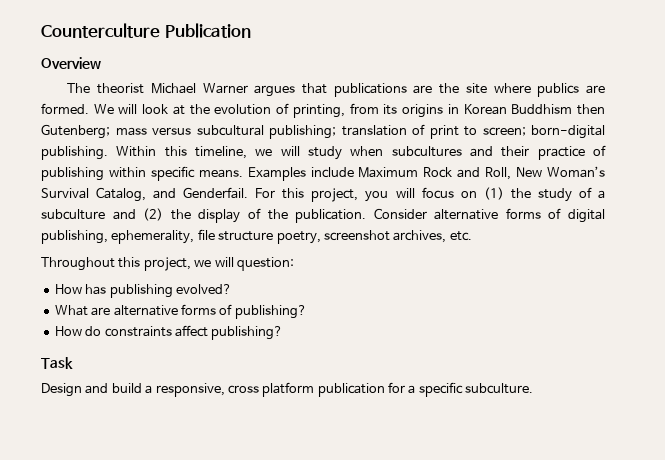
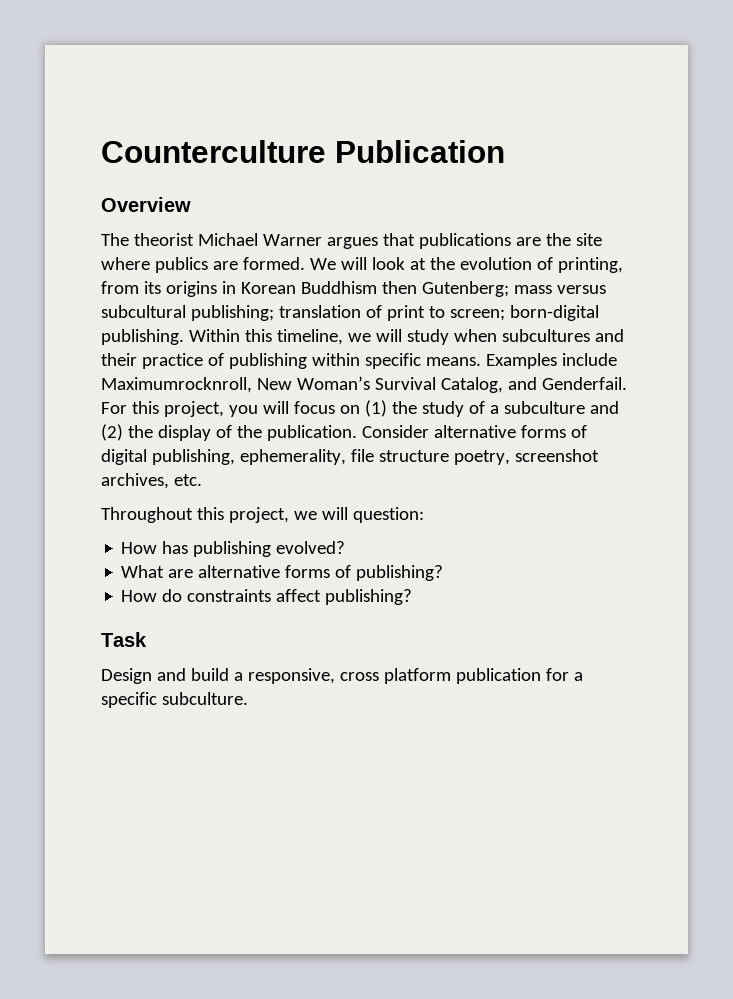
- Examples include Maximum Rock and Roll, New Woman’s Survival Catalog, and Genderfail.
+ Examples include Maximumrocknroll, New Woman’s Survival Catalog, and Genderfail.

